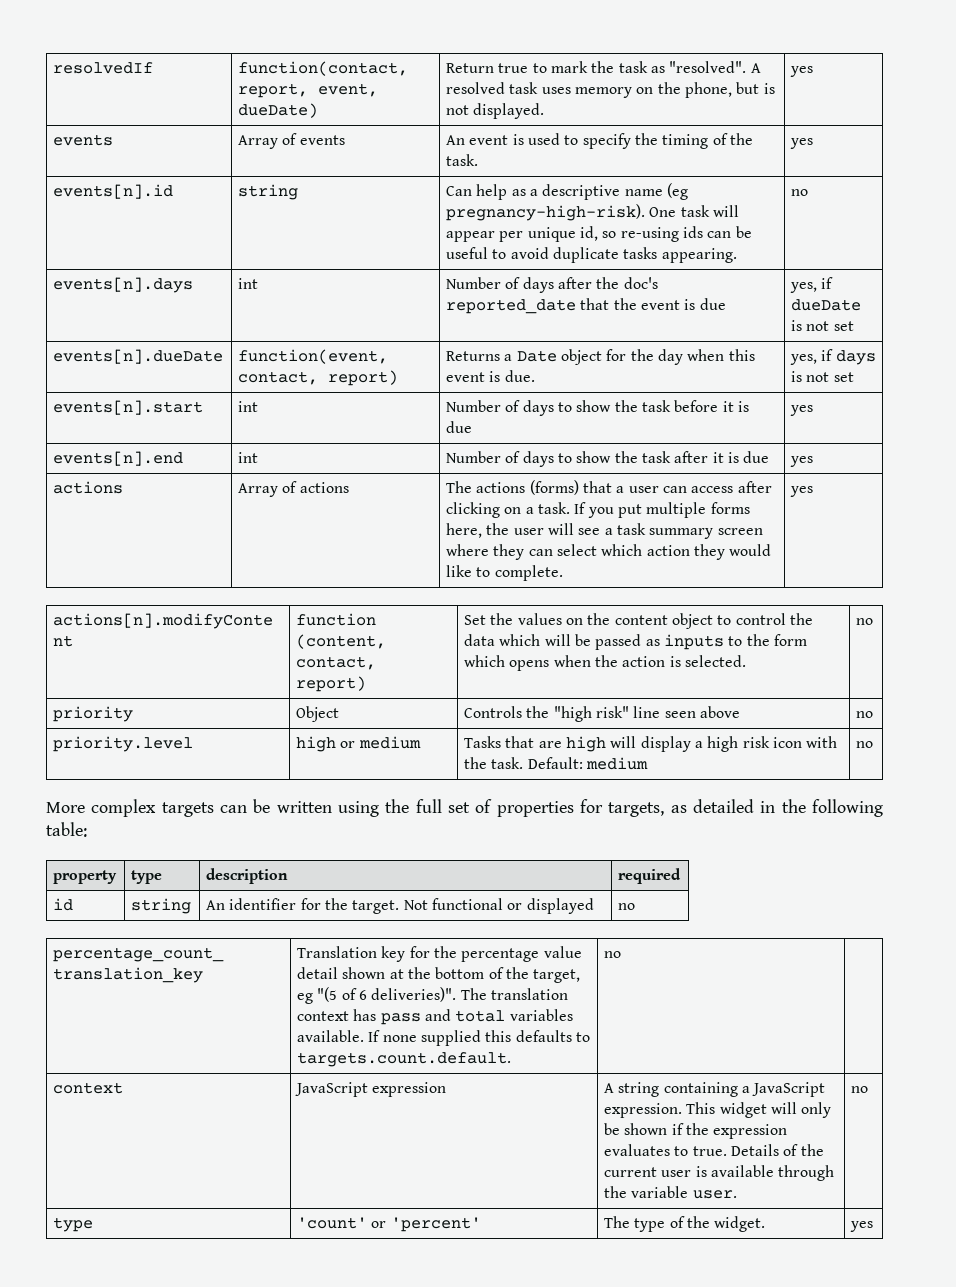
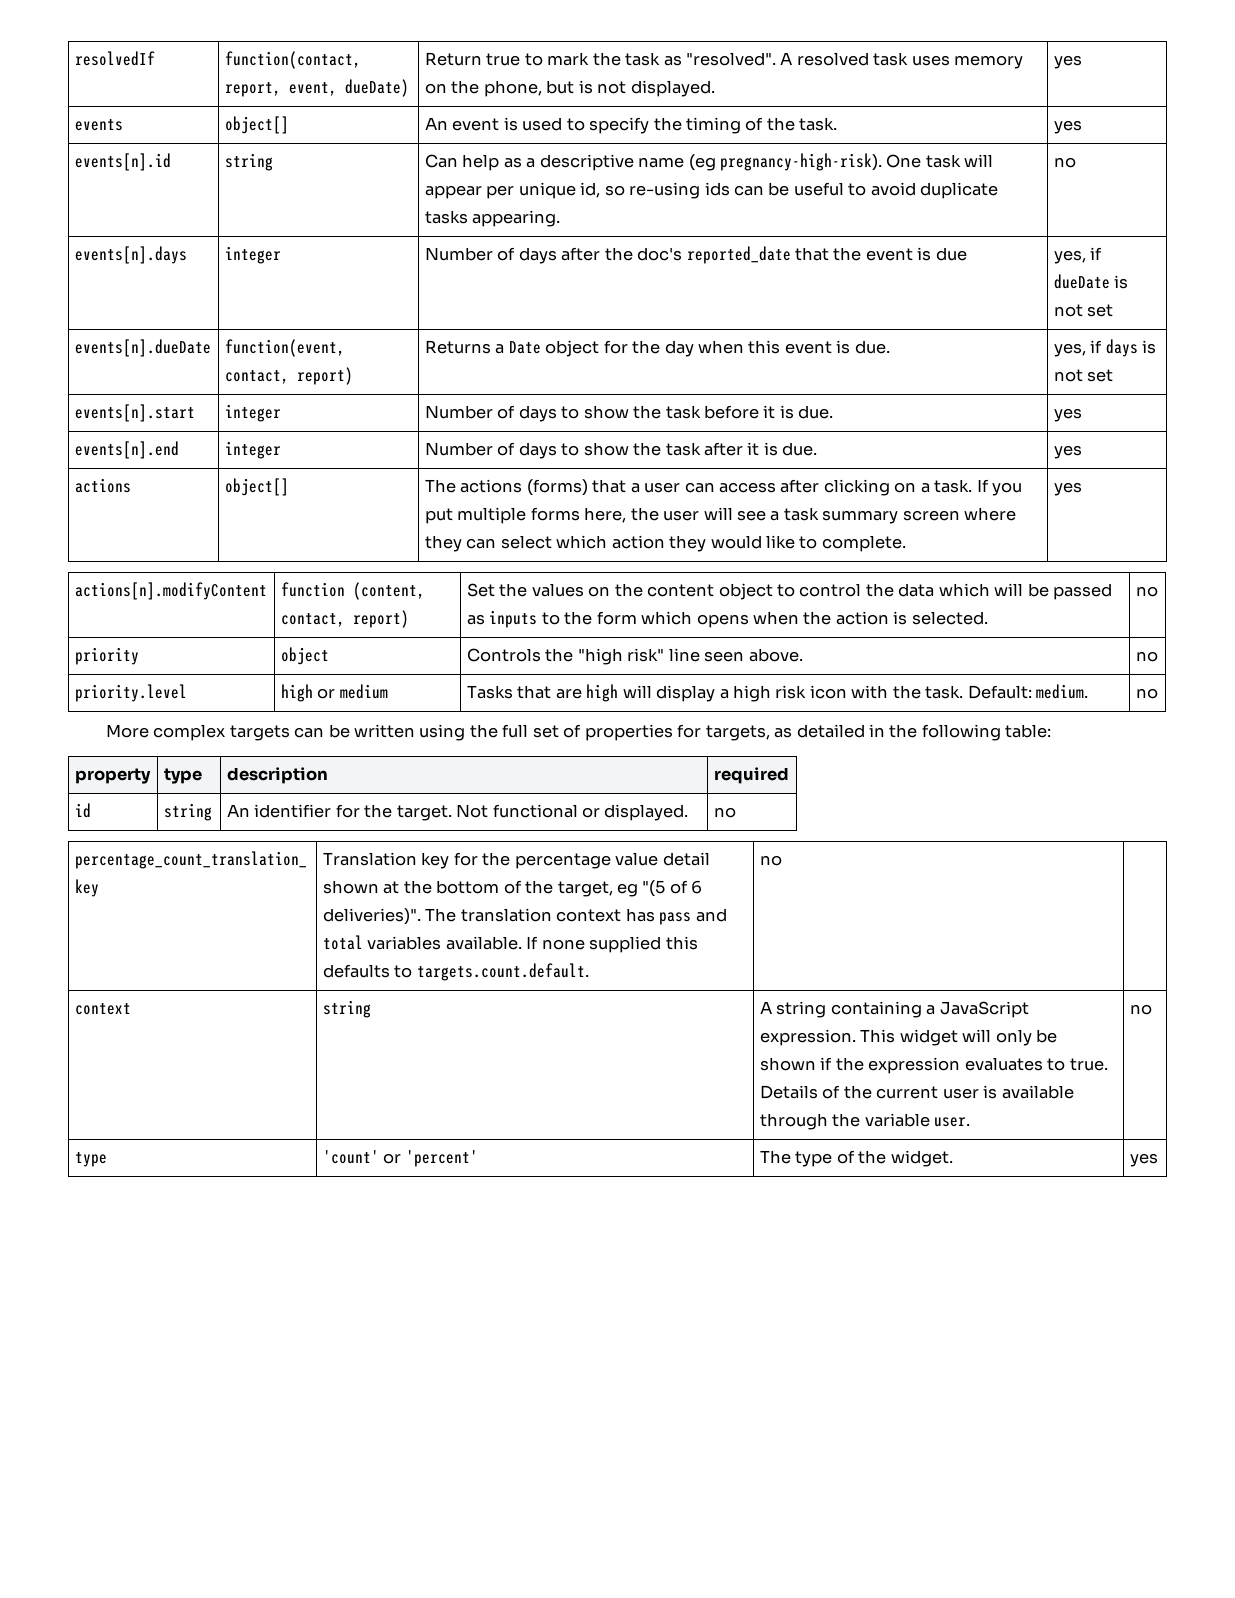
- events | Array of events | An event is used to specify the timing of the task. | yes
+ events | object[] | An event is used to specify the timing of the task. | yes
- events[n].days | int | Number of days after the doc's reported_date that the event is due | yes, if dueDate is not set
+ events[n].days | integer | Number of days after the doc's reported_date that the event is due | yes, if dueDate is not set
- events[n].start | int | Number of days to show the task before it is due | yes
+ events[n].start | integer | Number of days to show the task before it is due. | yes
- events[n].end | int | Number of days to show the task after it is due | yes
+ events[n].end | integer | Number of days to show the task after it is due. | yes
- actions | Array of actions
+ actions | object[]
- priority | Object | Controls the "high risk" line seen above | no
+ priority | object | Controls the "high risk" line seen above. | no
- priority.level | high or medium | Tasks that are high will display a high risk icon with the task. Default: medium | no
+ priority.level | high or medium | Tasks that are high will display a high risk icon with the task. Default: medium. | no
- id | string | An identifier for the target. Not functional or displayed | no
+ id | string | An identifier for the target. Not functional or displayed. | no
- context | JavaScript expression | A string containing a JavaScript expression. This widget will only be shown if the expression evaluates to true. Details of the current user is available through the variable user. | no
+ context | string | A string containing a JavaScript expression. This widget will only be shown if the expression evaluates to true. Details of the current user is available through the variable user. | no

